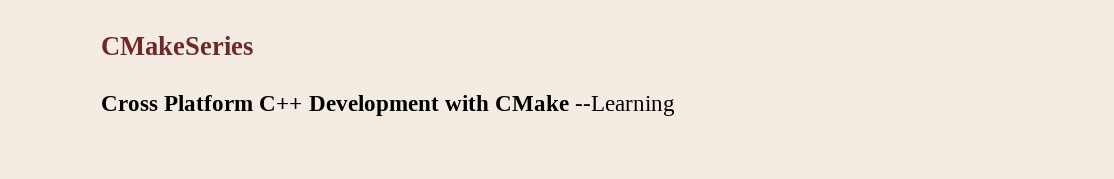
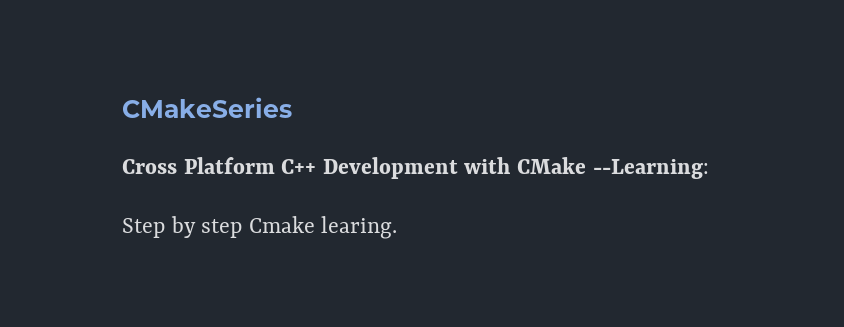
- Cross Platform C++ Development with CMake --Learning
+ Cross Platform C++ Development with CMake --Learning:
+ Step by step Cmake learing.

